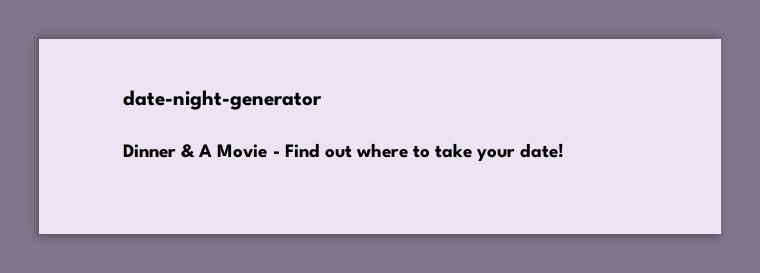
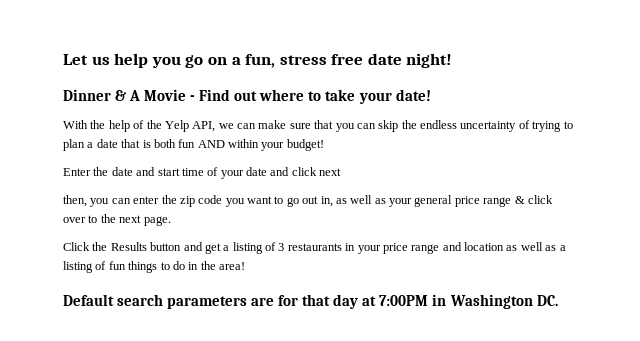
- date-night-generator
+ Let us help you go on a fun, stress free date night!
+ With the help of the Yelp API, we can make sure that you can skip the endless uncertainty of trying to plan a date that is both fun AND within your budget!
+ Enter the date and start time of your date and click next
+ then, you can enter the zip code you want to go out in, as well as your general price range & click over to the next page.
+ Click the Results button and get a listing of 3 restaurants in your price range and location as well as a listing of fun things to do in the area!
+ Default search parameters are for that day at 7:00PM in Washington DC.

